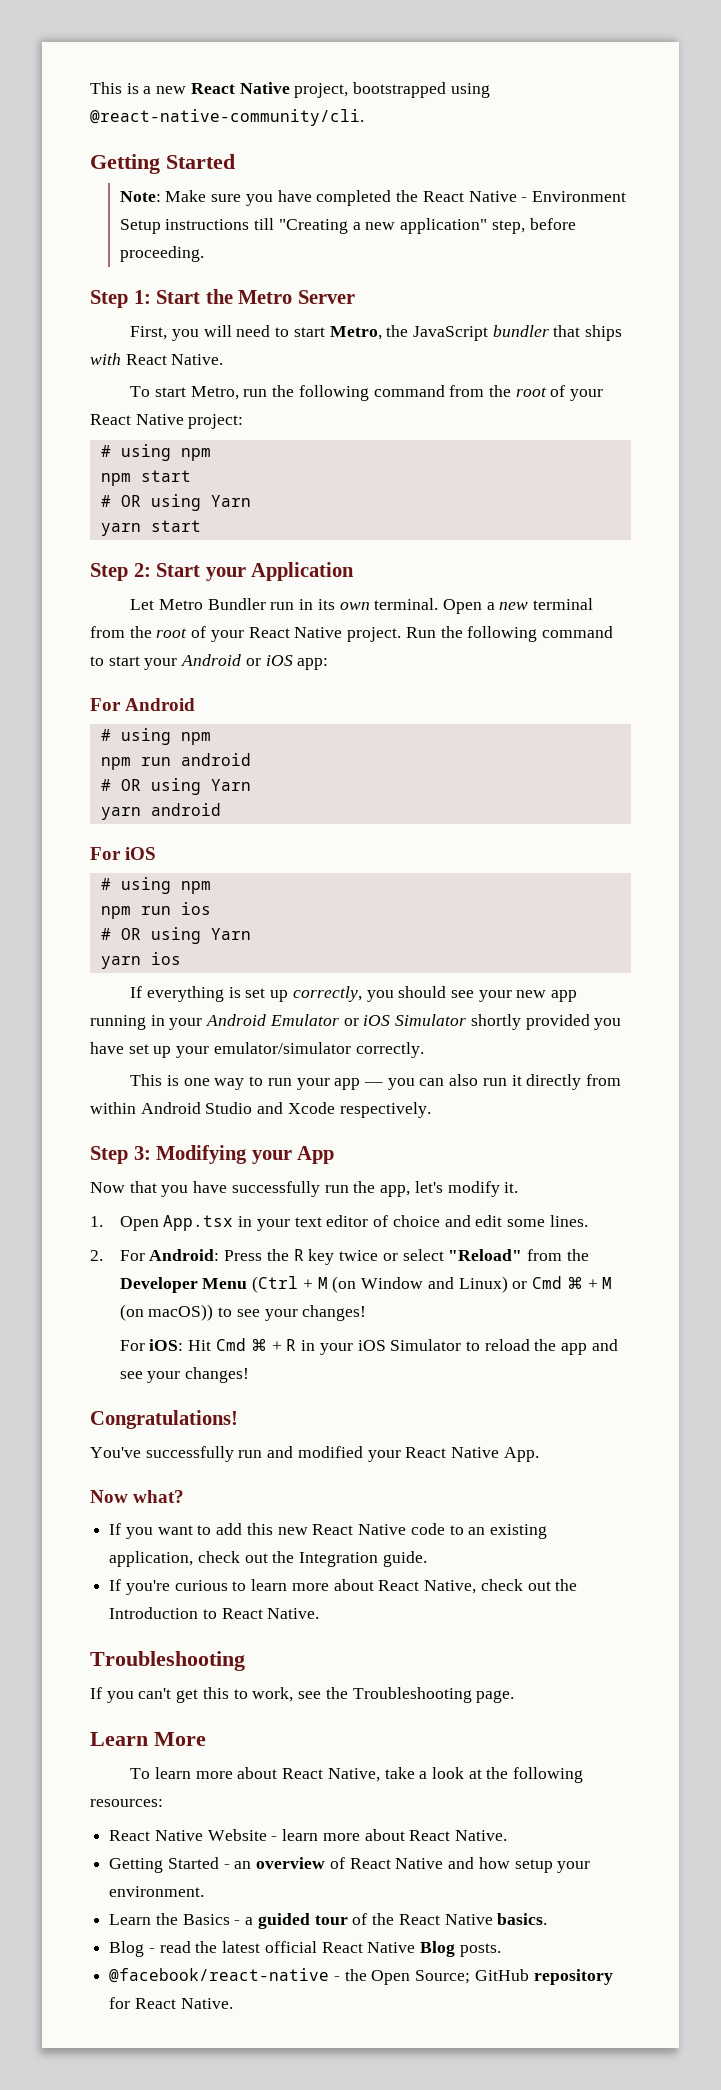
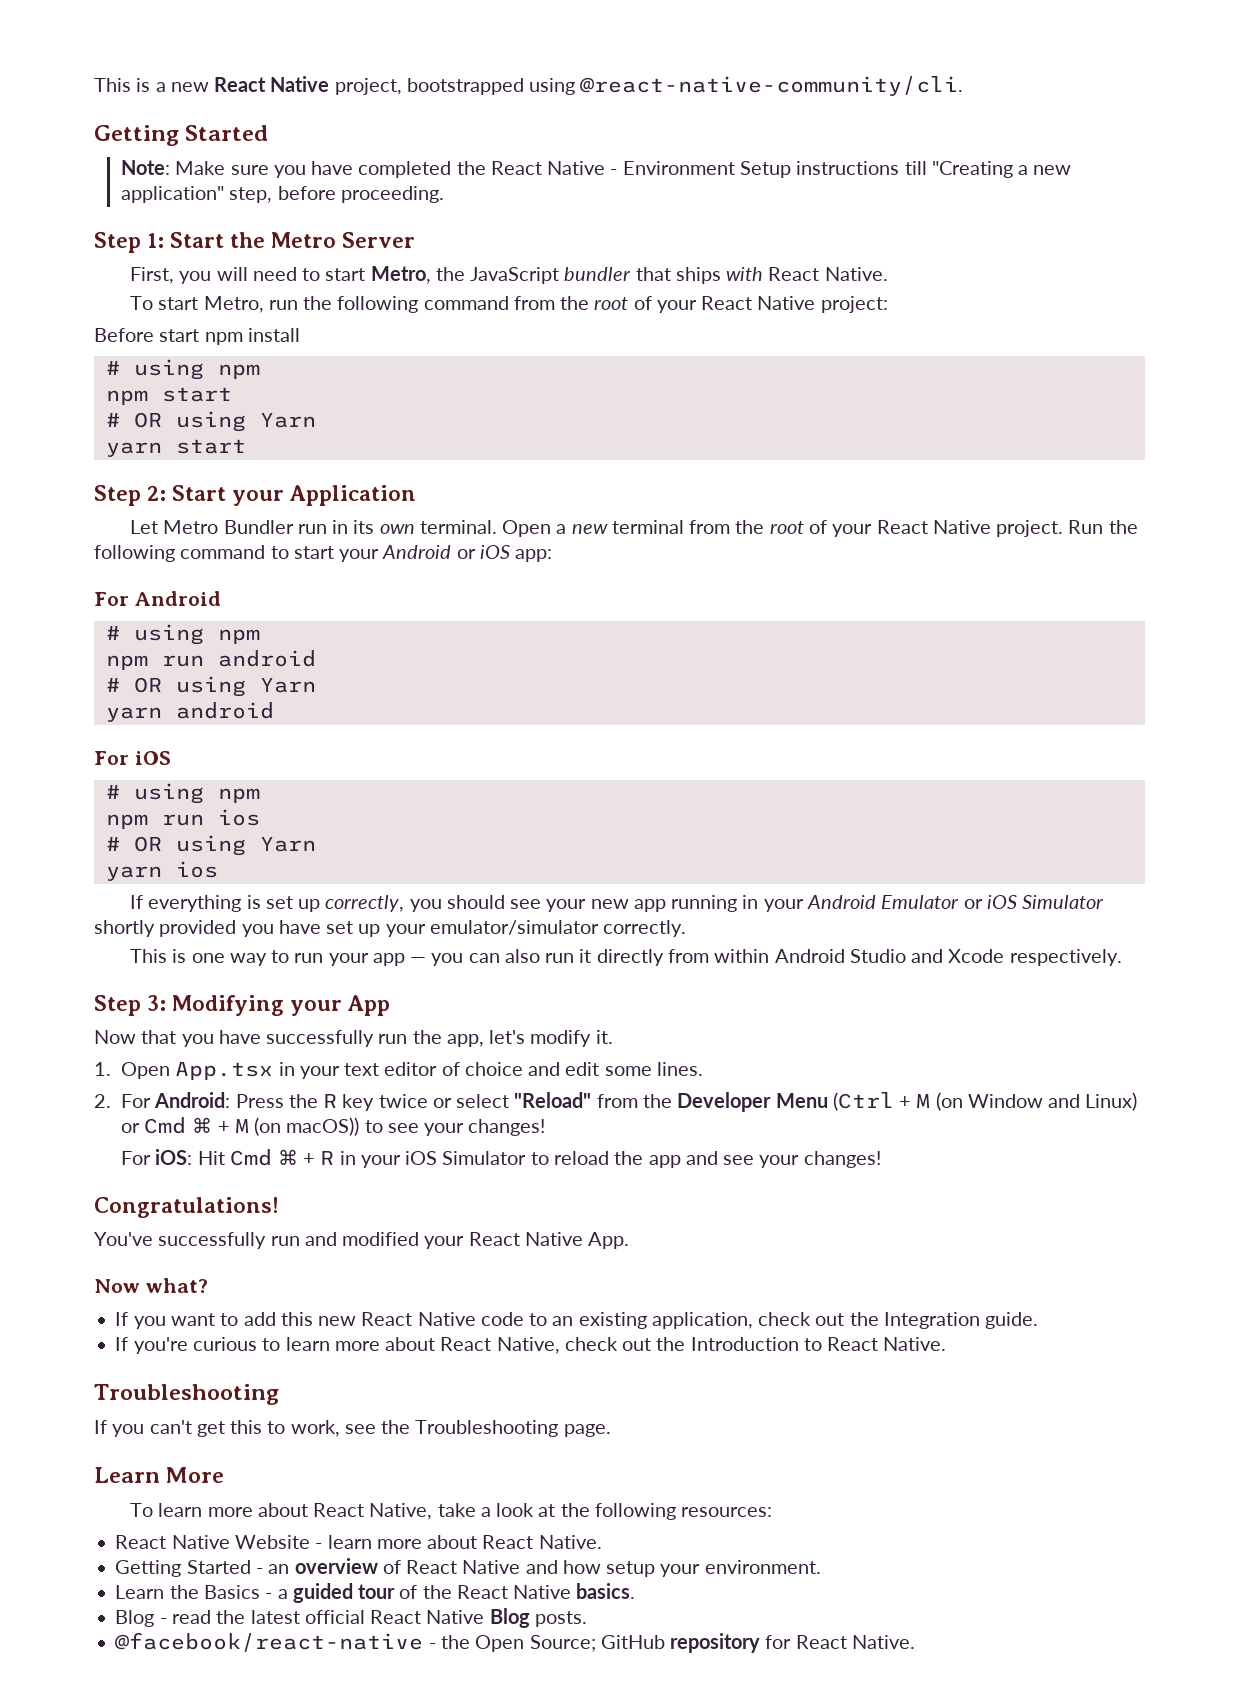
+ Before start npm install

